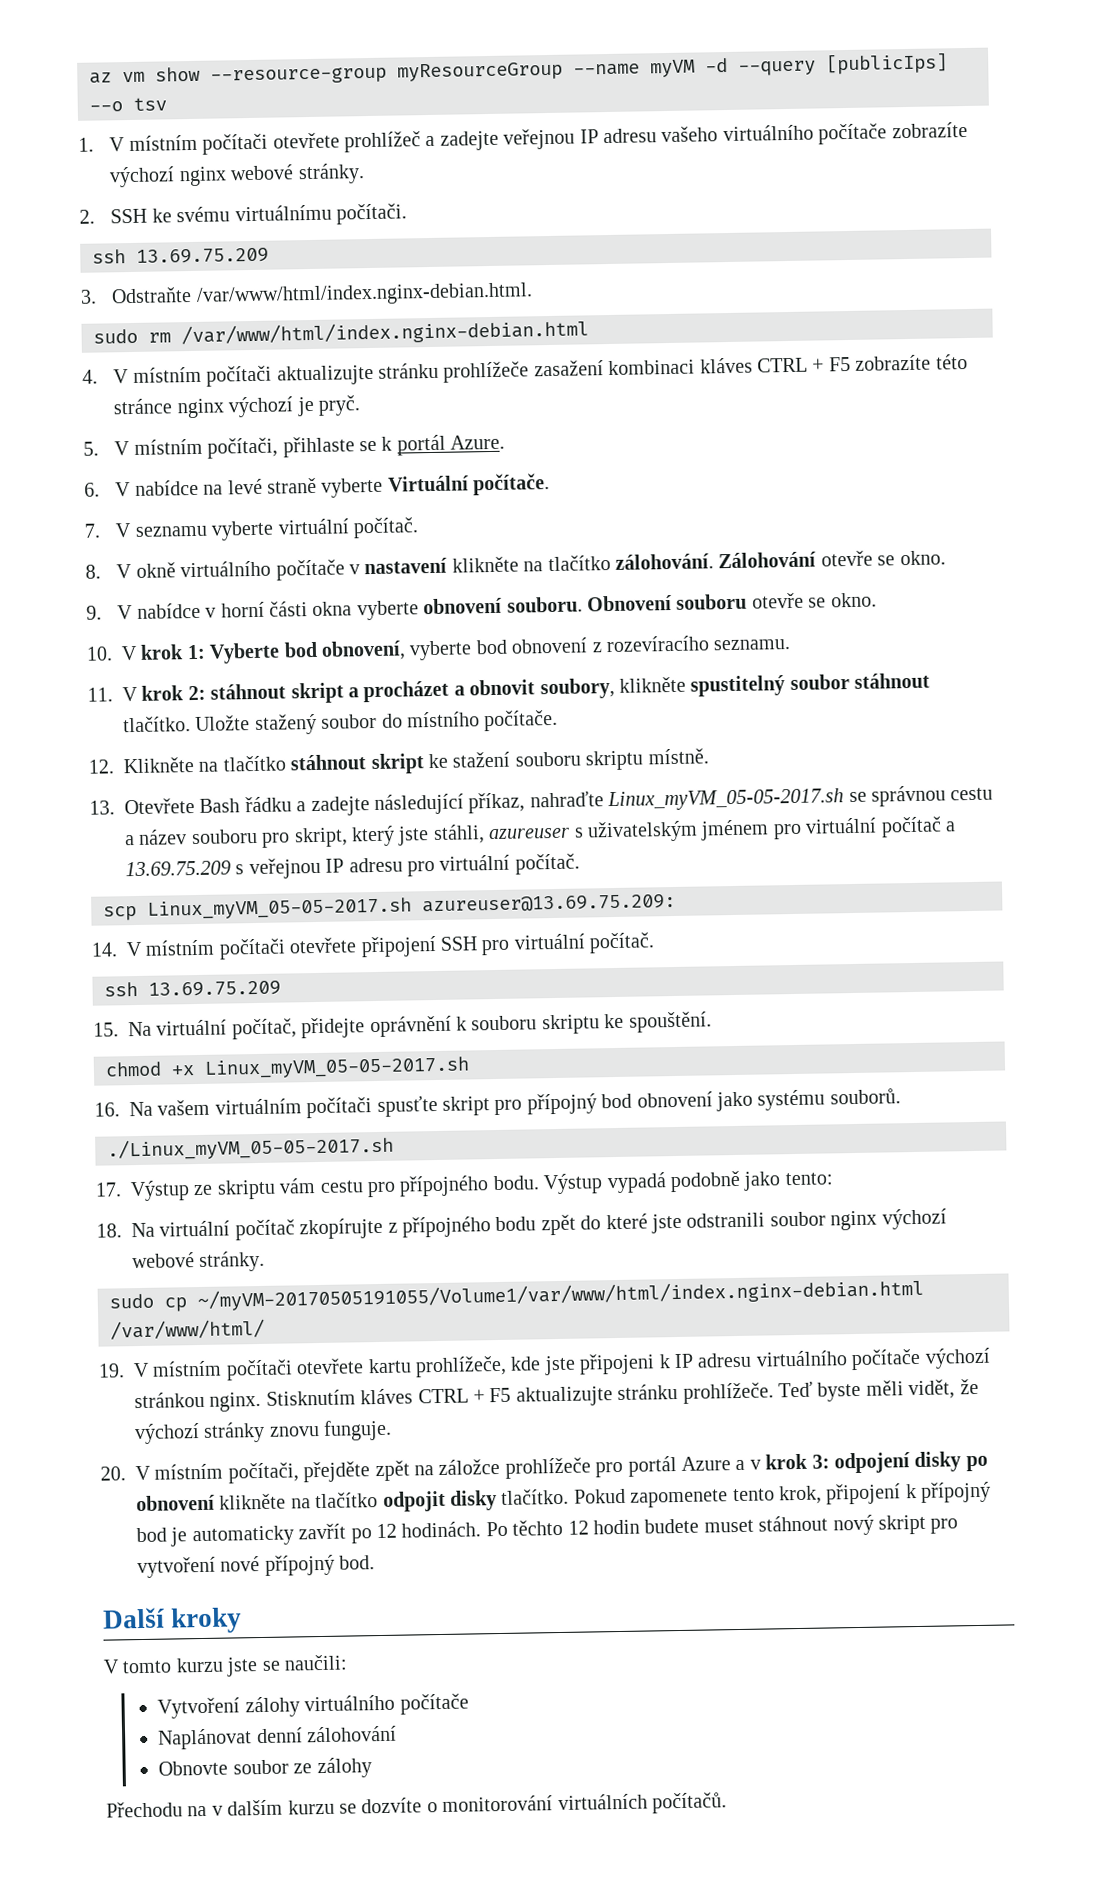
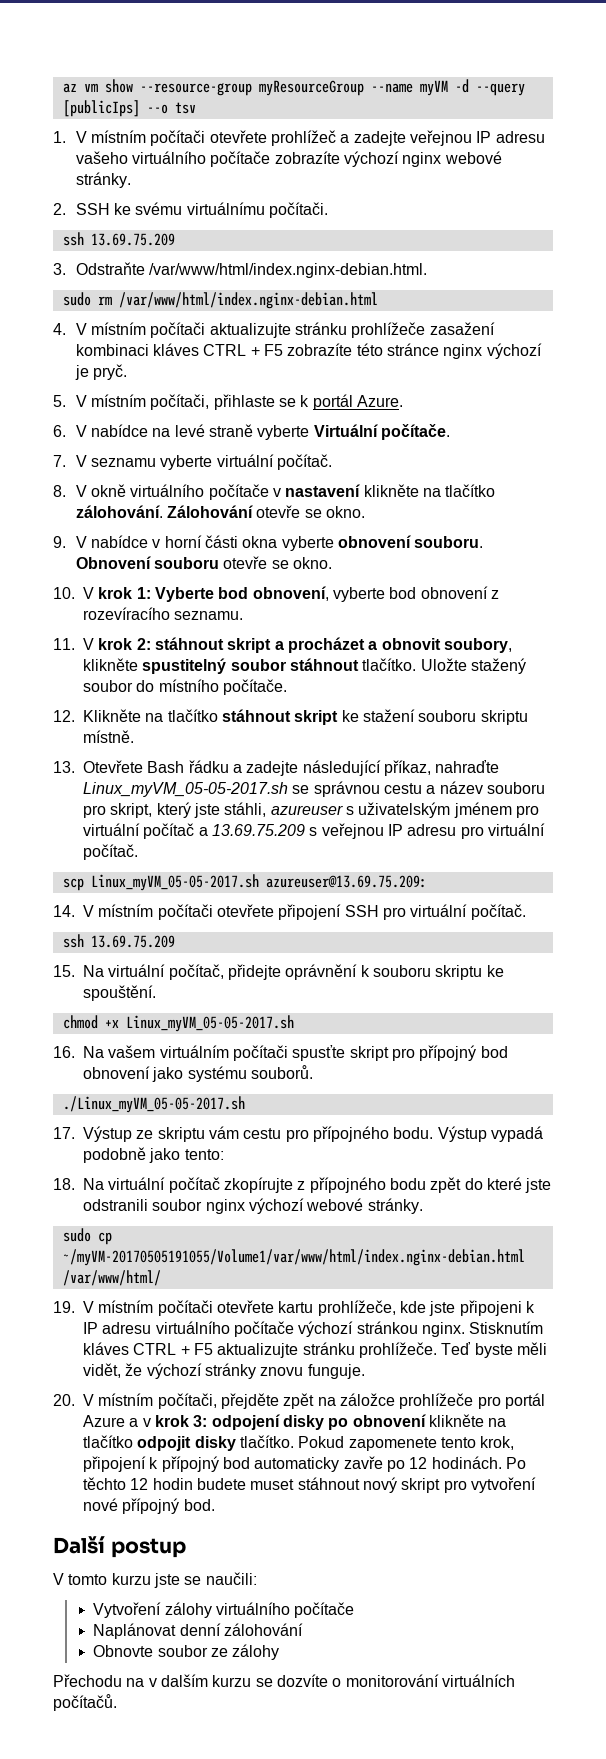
- Pokud zapomenete tento krok, připojení k přípojný bod je automaticky zavřít po 12 hodinách.
+ Pokud zapomenete tento krok, připojení k přípojný bod automaticky zavře po 12 hodinách.
- Další kroky
+ Další postup

